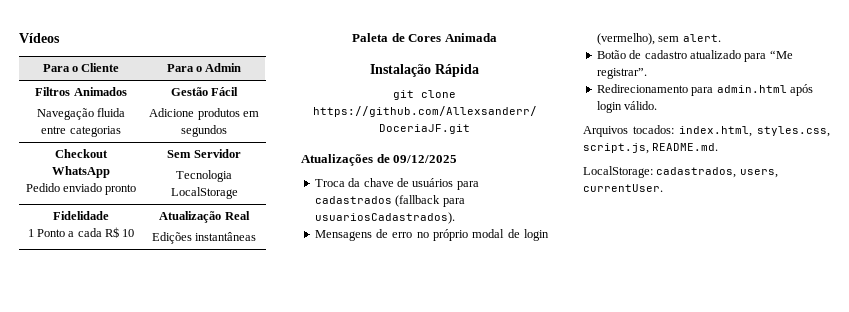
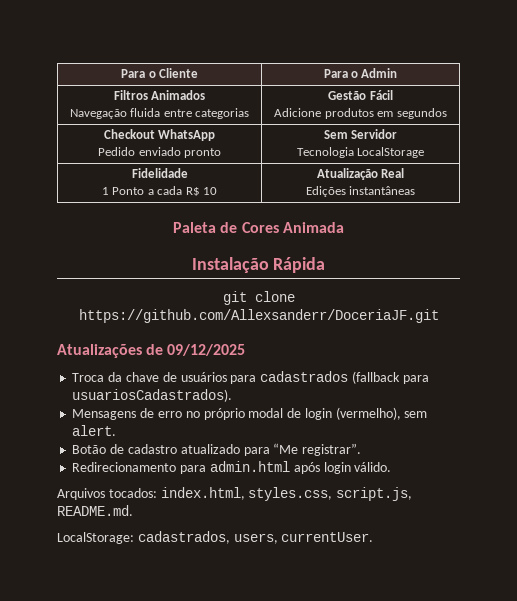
- Vídeos

